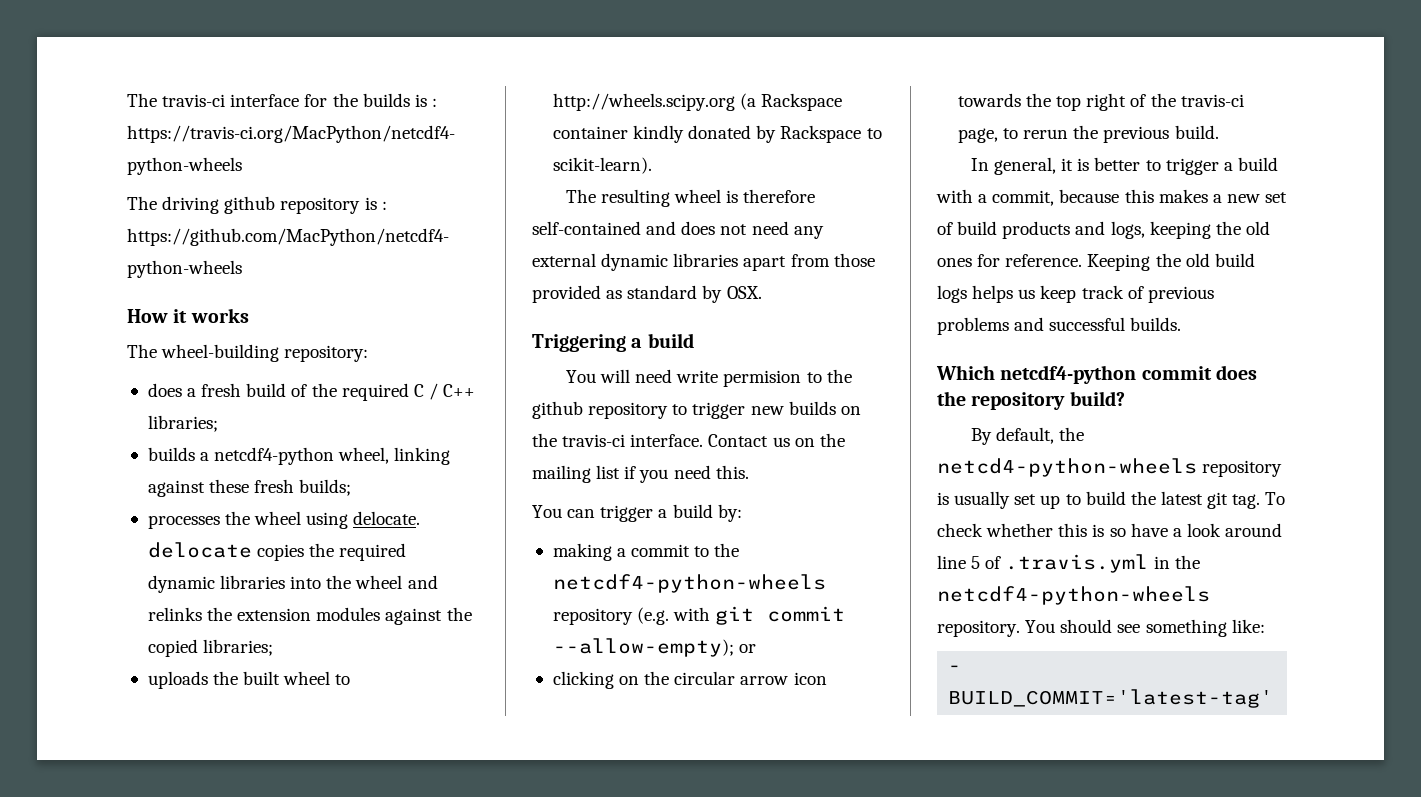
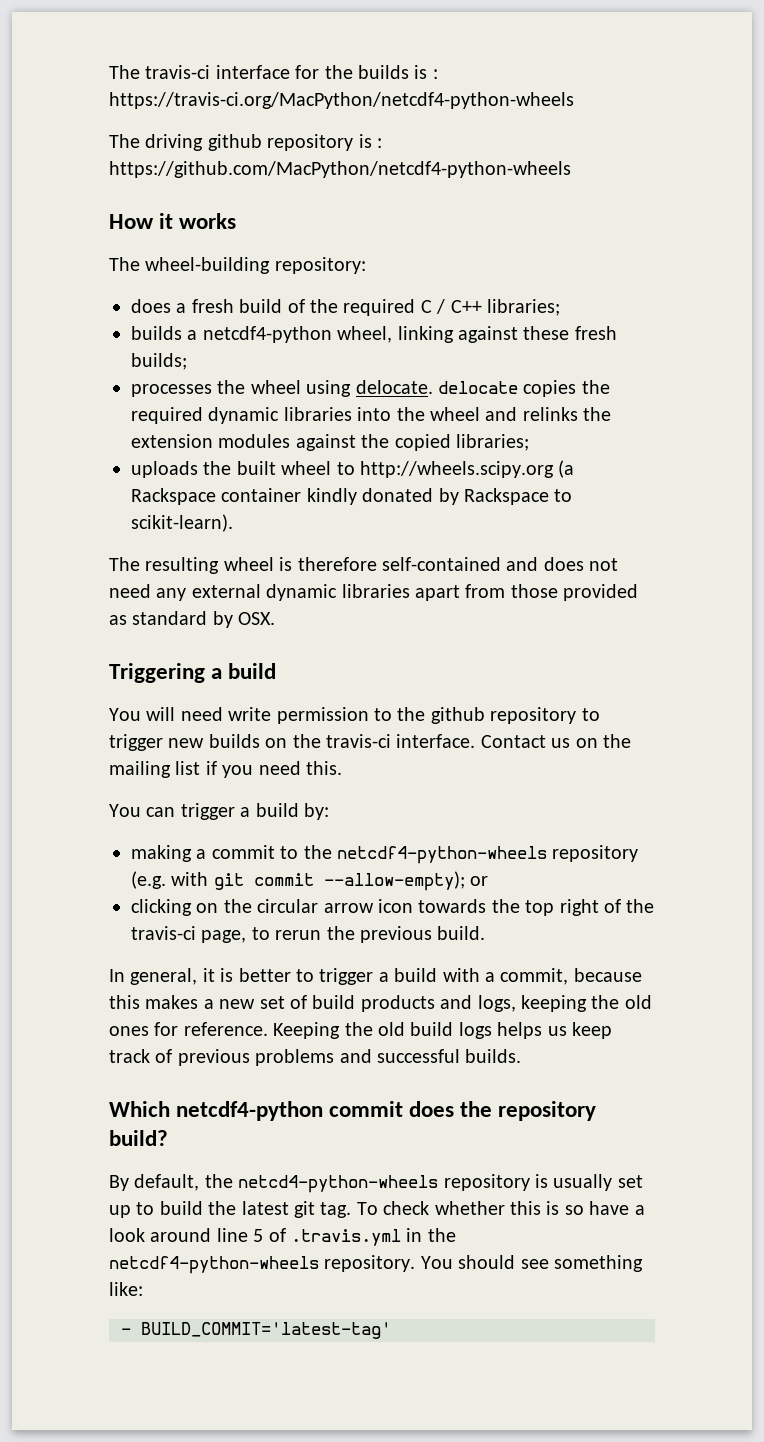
- You will need write permision to the github repository to trigger new builds on the travis-ci interface.
+ You will need write permission to the github repository to trigger new builds on the travis-ci interface.

